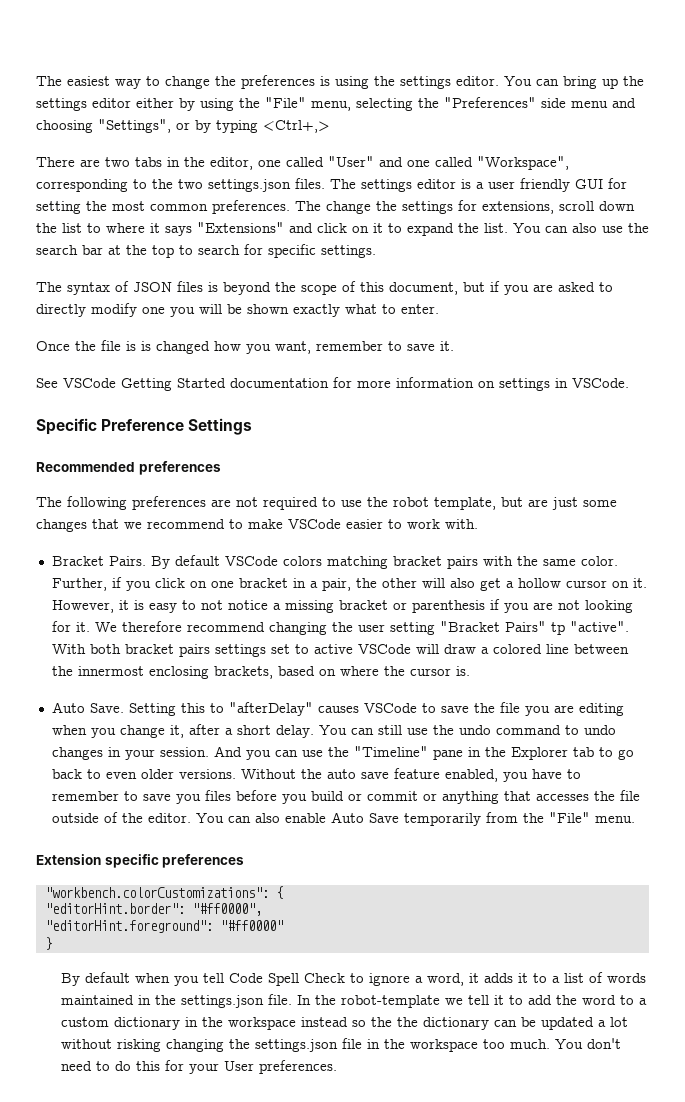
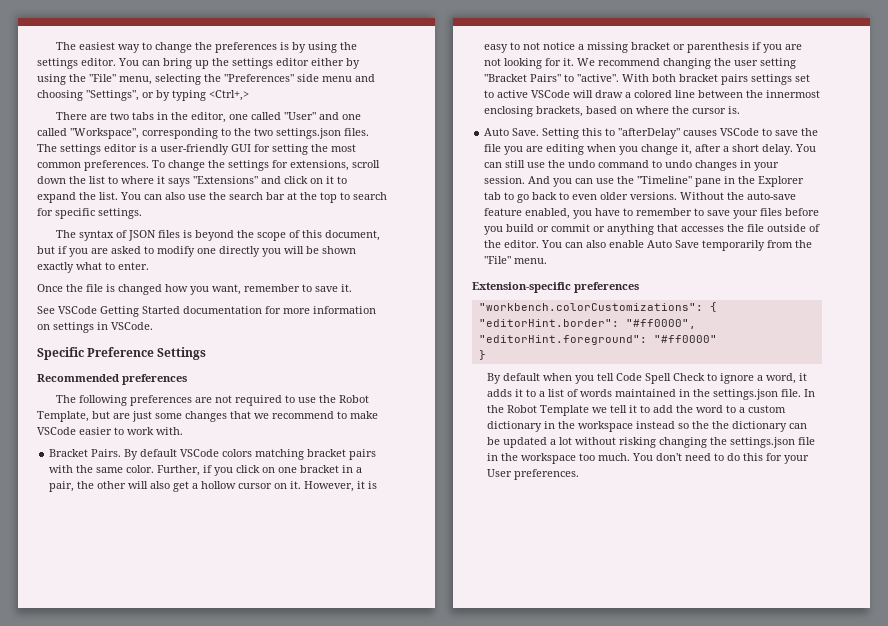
- The easiest way to change the preferences is using the settings editor.
+ The easiest way to change the preferences is by using the settings editor.
- The settings editor is a user friendly GUI for setting the most common preferences.
+ The settings editor is a user-friendly GUI for setting the most common preferences.
- The change the settings for extensions, scroll down the list to where it says "Extensions" and click on it to expand the list.
+ To change the settings for extensions, scroll down the list to where it says "Extensions" and click on it to expand the list.
- The syntax of JSON files is beyond the scope of this document, but if you are asked to directly modify one you will be shown exactly what to enter.
+ The syntax of JSON files is beyond the scope of this document, but if you are asked to modify one directly you will be shown exactly what to enter.
- Once the file is is changed how you want, remember to save it.
+ Once the file is changed how you want, remember to save it.
- The following preferences are not required to use the robot template, but are just some changes that we recommend to make VSCode easier to work with.
+ The following preferences are not required to use the Robot Template, but are just some changes that we recommend to make VSCode easier to work with.
- We therefore recommend changing the user setting "Bracket Pairs" tp "active".
+ We recommend changing the user setting "Bracket Pairs" to "active".
- Without the auto save feature enabled, you have to remember to save you files before you build or commit or anything that accesses the file outside of the editor.
+ Without the auto-save feature enabled, you have to remember to save your files before you build or commit or anything that accesses the file outside of the editor.
- Extension specific preferences
+ Extension-specific preferences
- In the robot-template we tell it to add the word to a custom dictionary in the workspace instead so the the dictionary can be updated a lot without risking changing the settings.json file in the workspace too much.
+ In the Robot Template we tell it to add the word to a custom dictionary in the workspace instead so the the dictionary can be updated a lot without risking changing the settings.json file in the workspace too much.

